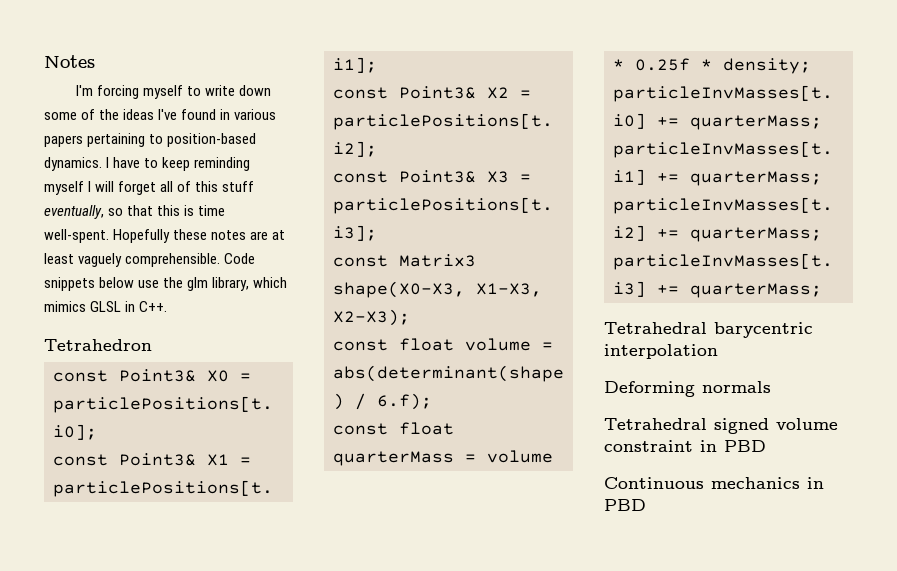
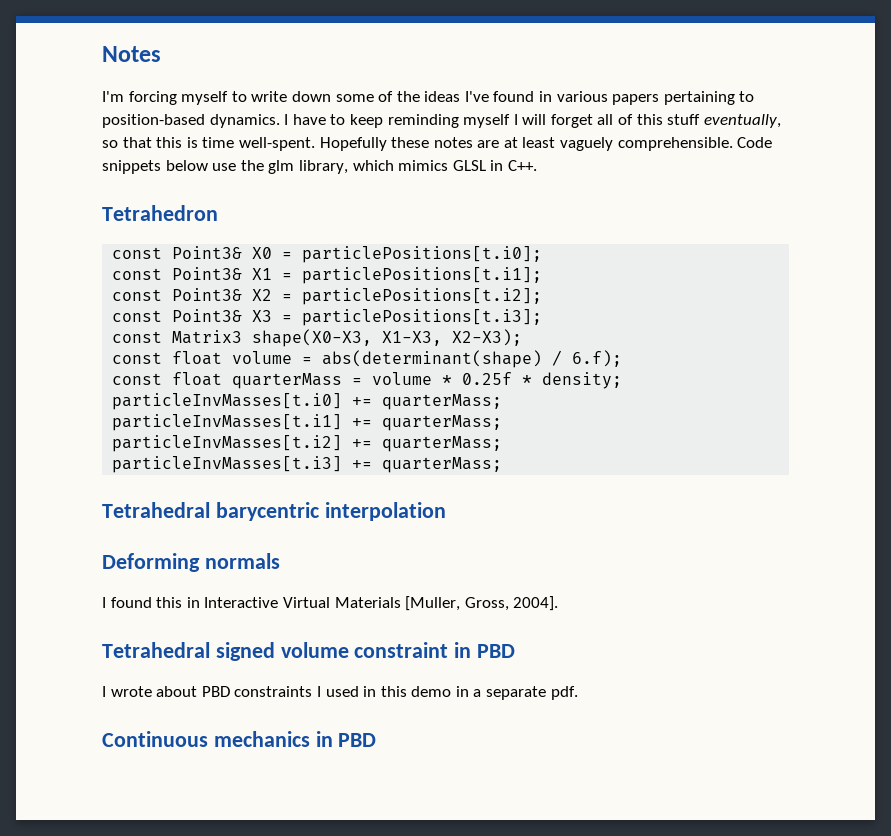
+ I found this in Interactive Virtual Materials [Muller, Gross, 2004].
+ I wrote about PBD constraints I used in this demo in a separate pdf.

